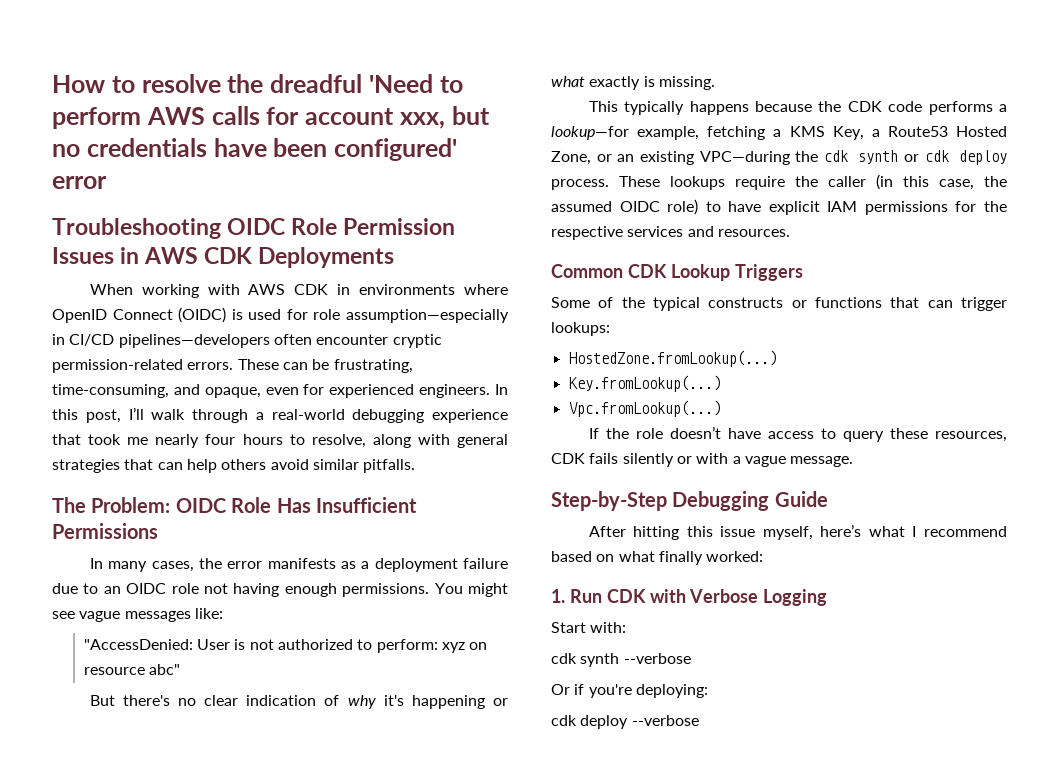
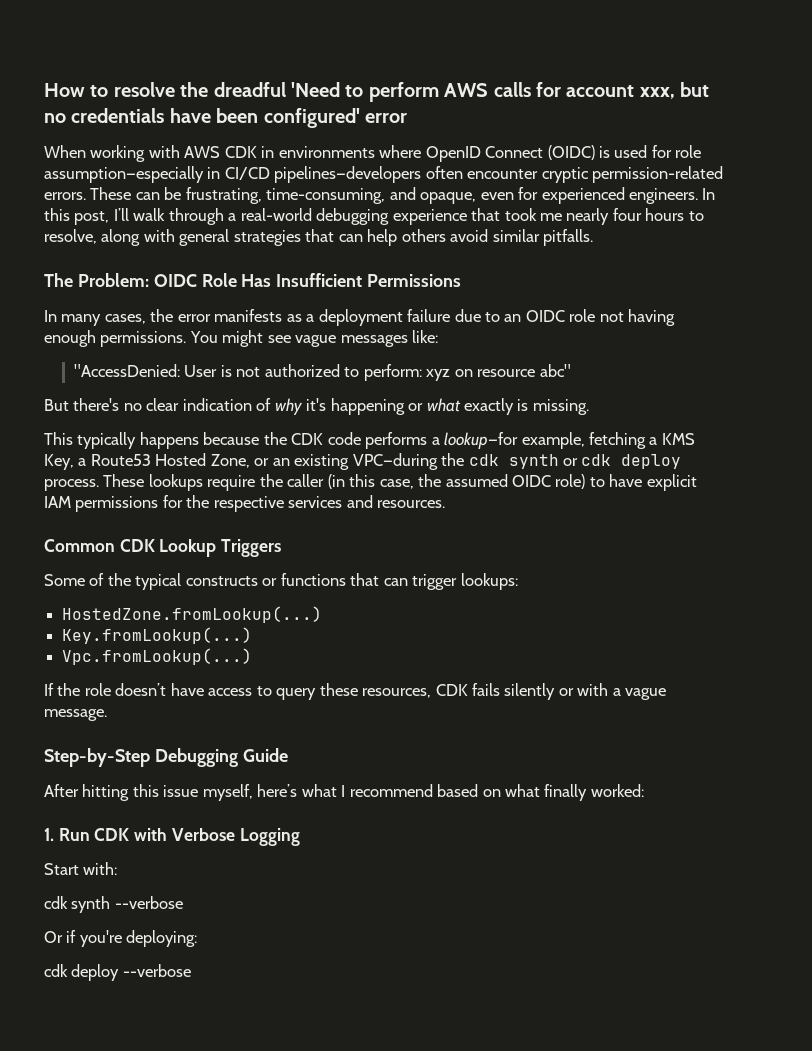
- Troubleshooting OIDC Role Permission Issues in AWS CDK Deployments

